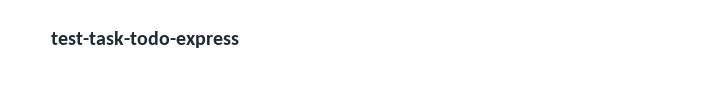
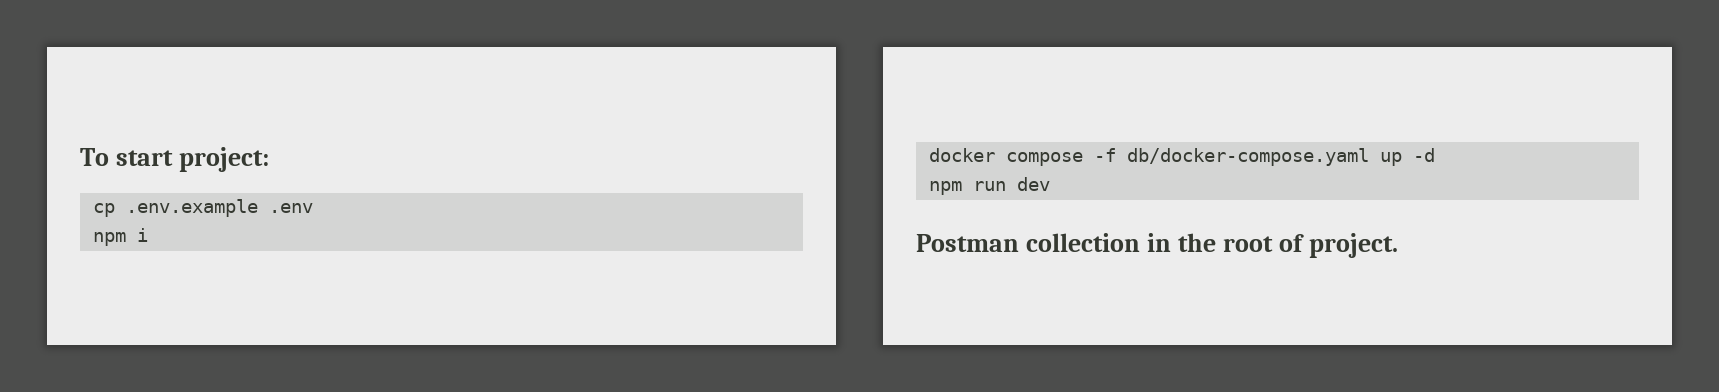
- test-task-todo-express
+ To start project:
+ cp .env.example .env
+ npm i
+ docker compose -f db/docker-compose.yaml up -d
+ npm run dev
+ Postman collection in the root of project.

